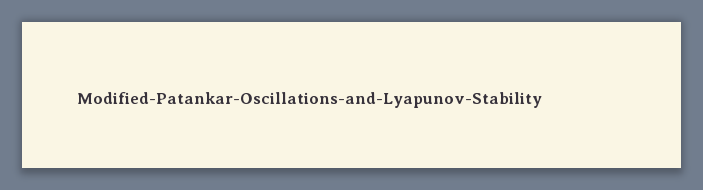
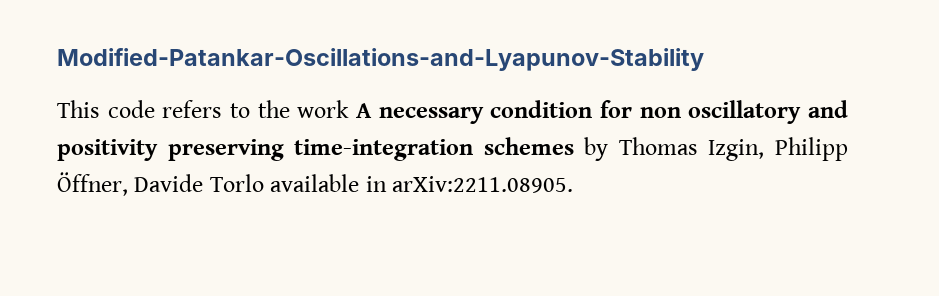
+ This code refers to the work A necessary condition for non oscillatory and positivity preserving time-integration schemes by Thomas Izgin, Philipp Öffner, Davide Torlo available in arXiv:2211.08905.

